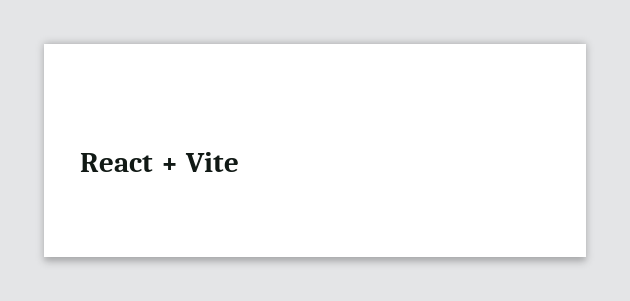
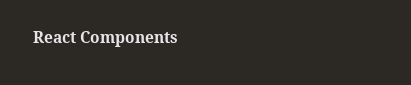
- React + Vite
+ React Components

